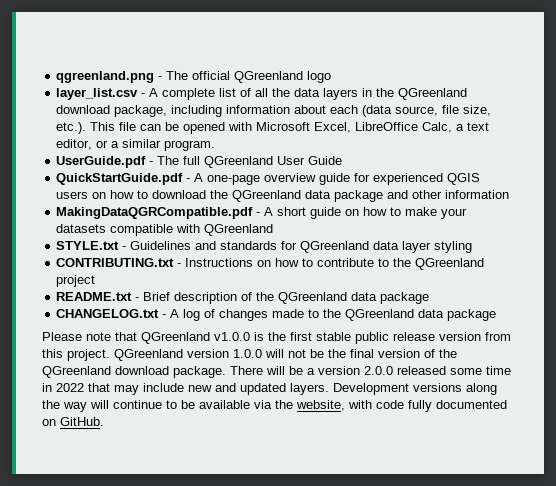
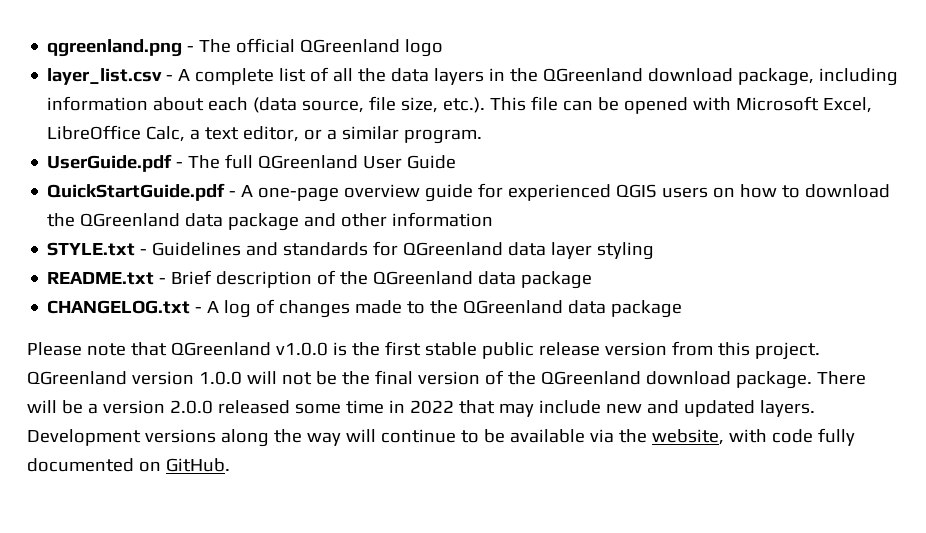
- MakingDataQGRCompatible.pdf - A short guide on how to make your datasets compatible with QGreenland
- CONTRIBUTING.txt - Instructions on how to contribute to the QGreenland project

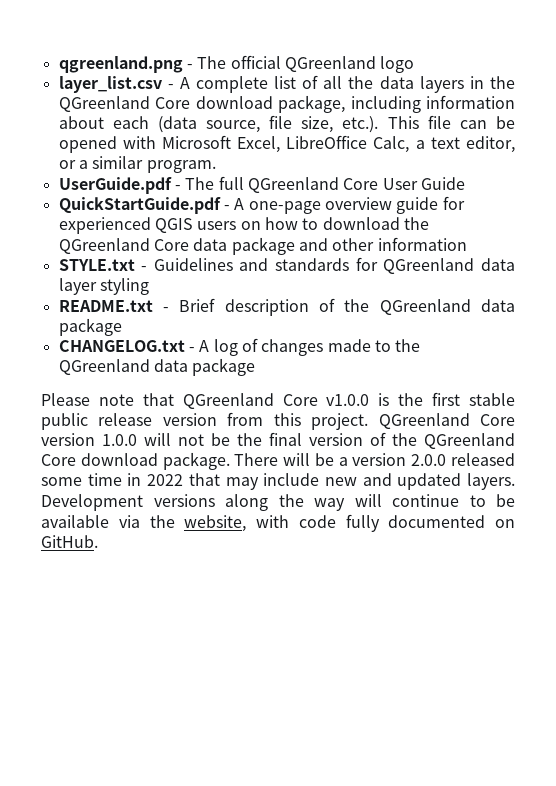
- layer_list.csv - A complete list of all the data layers in the QGreenland download package, including information about each (data source, file size, etc.). This file can be opened with Microsoft Excel, LibreOffice Calc, a text editor, or a similar program.
+ layer_list.csv - A complete list of all the data layers in the QGreenland Core download package, including information about each (data source, file size, etc.). This file can be opened with Microsoft Excel, LibreOffice Calc, a text editor, or a similar program.
- UserGuide.pdf - The full QGreenland User Guide
+ UserGuide.pdf - The full QGreenland Core User Guide
- QuickStartGuide.pdf - A one-page overview guide for experienced QGIS users on how to download the QGreenland data package and other information
+ QuickStartGuide.pdf - A one-page overview guide for experienced QGIS users on how to download the QGreenland Core data package and other information
- Please note that QGreenland v1.0.0 is the first stable public release version from this project.
+ Please note that QGreenland Core v1.0.0 is the first stable public release version from this project.
- QGreenland version 1.0.0 will not be the final version of the QGreenland download package.
+ QGreenland Core version 1.0.0 will not be the final version of the QGreenland Core download package.

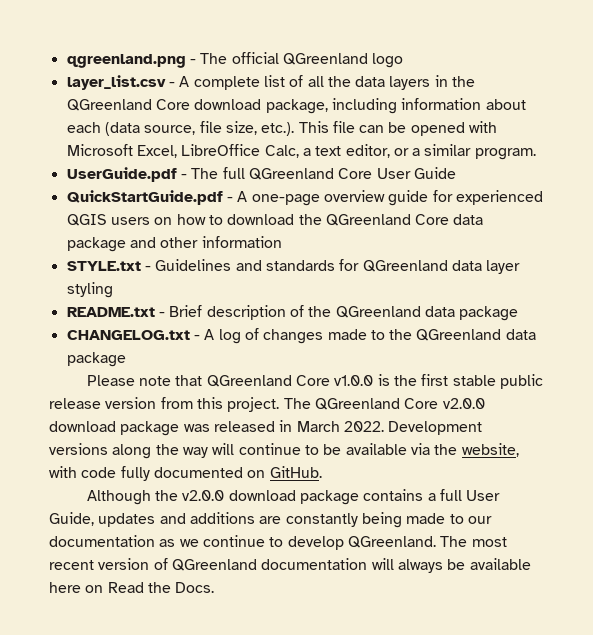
- QGreenland Core version 1.0.0 will not be the final version of the QGreenland Core download package. There will be a version 2.0.0 released some time in 2022 that may include new and updated layers.
+ The QGreenland Core v2.0.0 download package was released in March 2022.
+ Although the v2.0.0 download package contains a full User Guide, updates and additions are constantly being made to our documentation as we continue to develop QGreenland. The most recent version of QGreenland documentation will always be available here on Read the Docs.

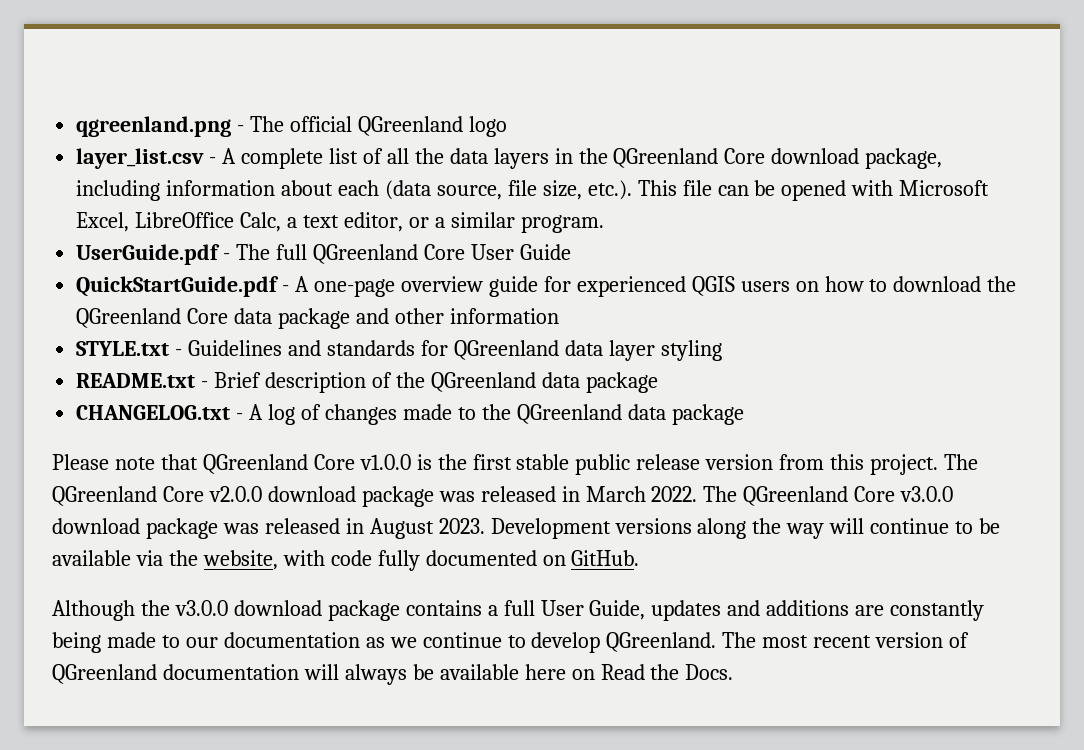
+ The QGreenland Core v3.0.0 download package was released in August 2023.
- Although the v2.0.0 download package contains a full User Guide, updates and additions are constantly being made to our documentation as we continue to develop QGreenland.
+ Although the v3.0.0 download package contains a full User Guide, updates and additions are constantly being made to our documentation as we continue to develop QGreenland.

